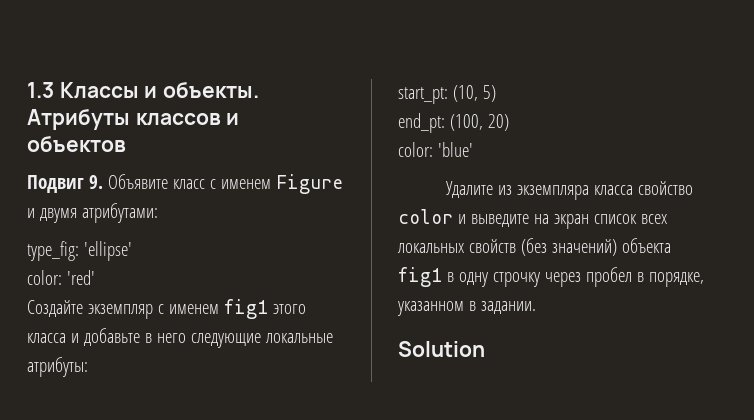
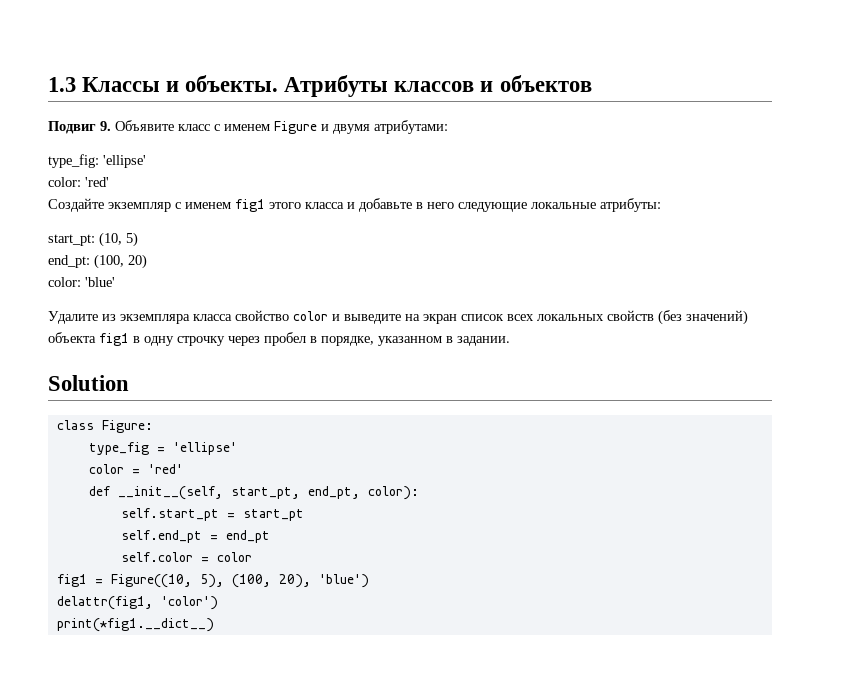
+ class Figure:
+ type_fig = 'ellipse'
+ color = 'red'
+ def __init__(self, start_pt, end_pt, color):
+ self.start_pt = start_pt
+ self.end_pt = end_pt
+ self.color = color
+ fig1 = Figure((10, 5), (100, 20), 'blue')
+ delattr(fig1, 'color')
+ print(*fig1.__dict__)

